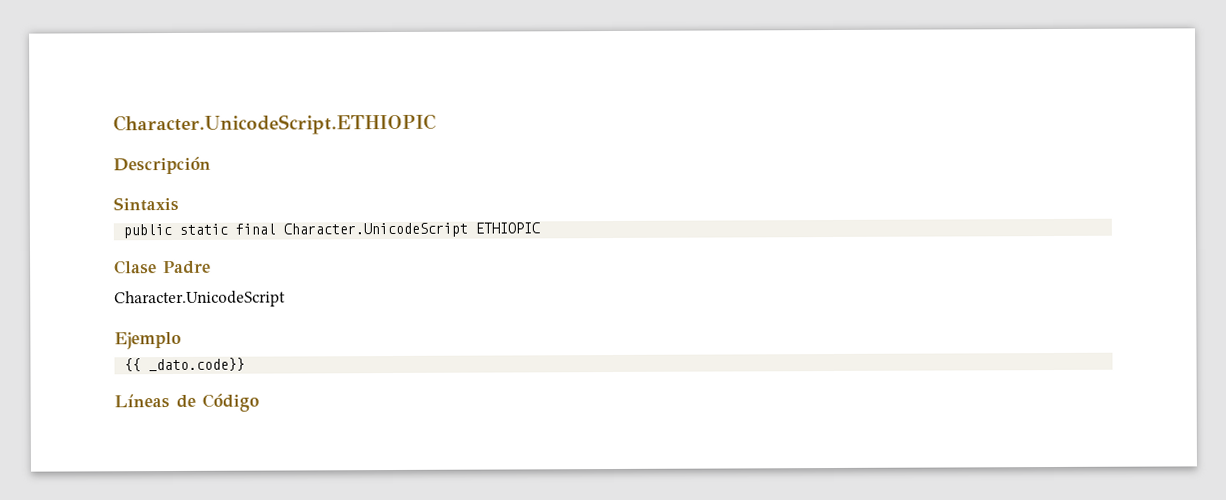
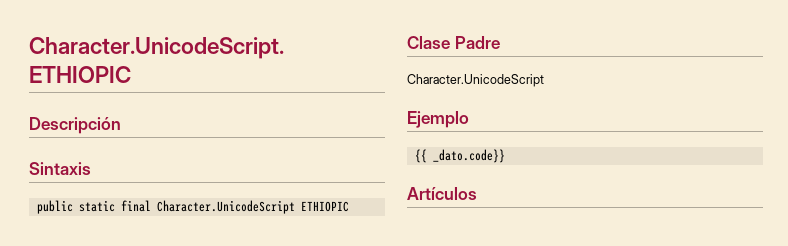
- Líneas de Código
+ Artículos

